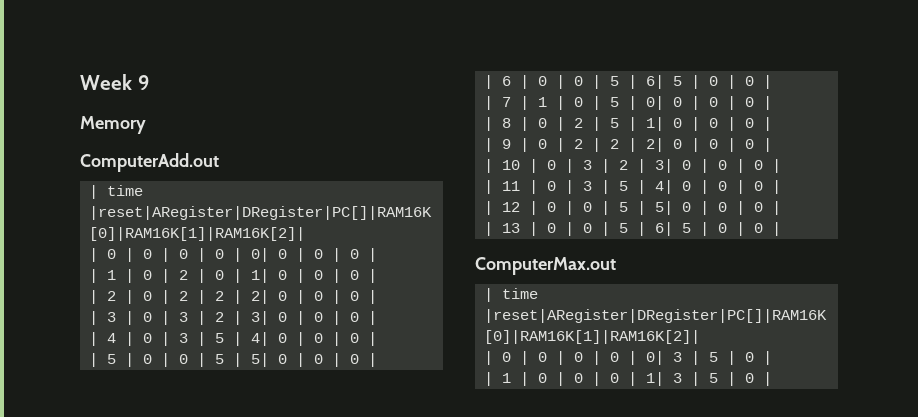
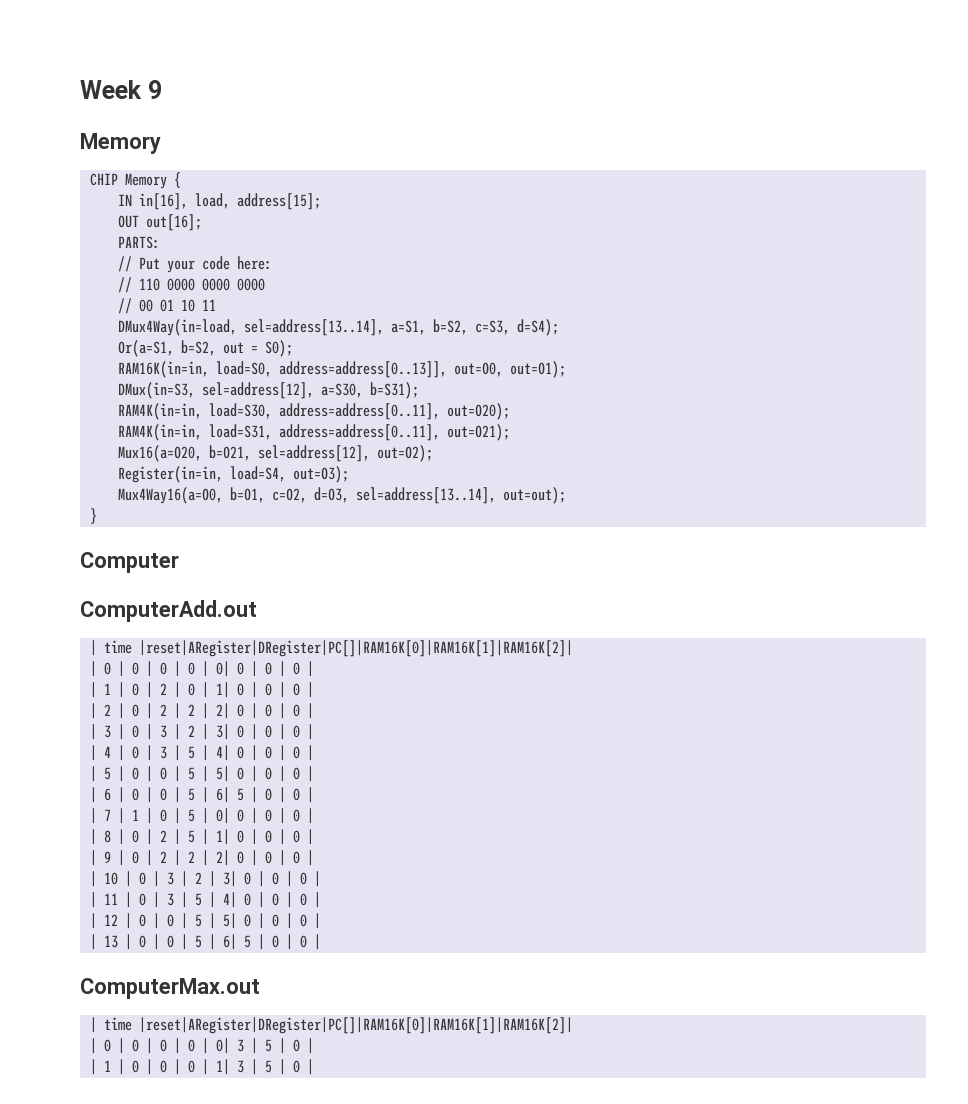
+ CHIP Memory {
+ IN in[16], load, address[15];
+ OUT out[16];
+ PARTS:
+ // Put your code here:
+ // 110 0000 0000 0000
+ // 00 01 10 11
+ DMux4Way(in=load, sel=address[13..14], a=S1, b=S2, c=S3, d=S4);
+ Or(a=S1, b=S2, out = S0);
+ RAM16K(in=in, load=S0, address=address[0..13]], out=O0, out=O1);
+ DMux(in=S3, sel=address[12], a=S30, b=S31);
+ RAM4K(in=in, load=S30, address=address[0..11], out=O20);
+ RAM4K(in=in, load=S31, address=address[0..11], out=O21);
+ Mux16(a=O20, b=O21, sel=address[12], out=O2);
+ Register(in=in, load=S4, out=O3);
+ Mux4Way16(a=O0, b=O1, c=O2, d=O3, sel=address[13..14], out=out);
+ }
+ Computer

